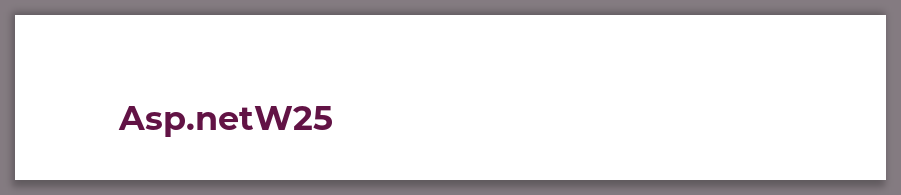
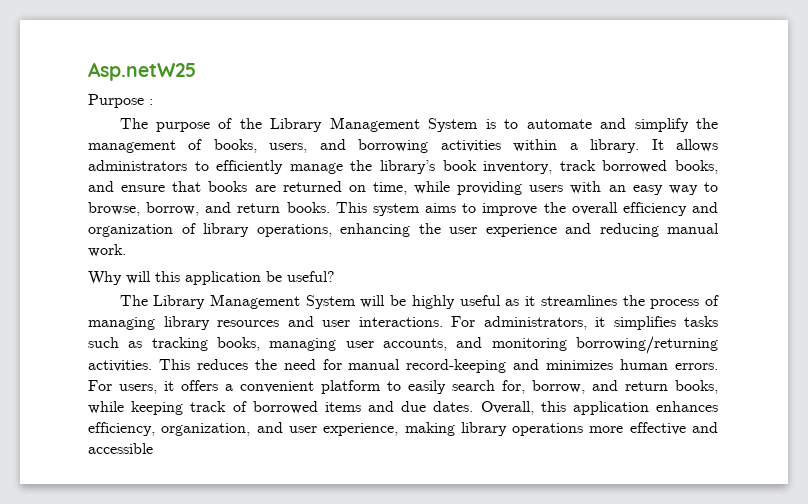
+ Purpose :
+ The purpose of the Library Management System is to automate and simplify the management of books, users, and borrowing activities within a library. It allows administrators to efficiently manage the library’s book inventory, track borrowed books, and ensure that books are returned on time, while providing users with an easy way to browse, borrow, and return books. This system aims to improve the overall efficiency and organization of library operations, enhancing the user experience and reducing manual work.
+ Why will this application be useful?
+ The Library Management System will be highly useful as it streamlines the process of managing library resources and user interactions. For administrators, it simplifies tasks such as tracking books, managing user accounts, and monitoring borrowing/returning activities. This reduces the need for manual record-keeping and minimizes human errors. For users, it offers a convenient platform to easily search for, borrow, and return books, while keeping track of borrowed items and due dates. Overall, this application enhances efficiency, organization, and user experience, making library operations more effective and accessible

